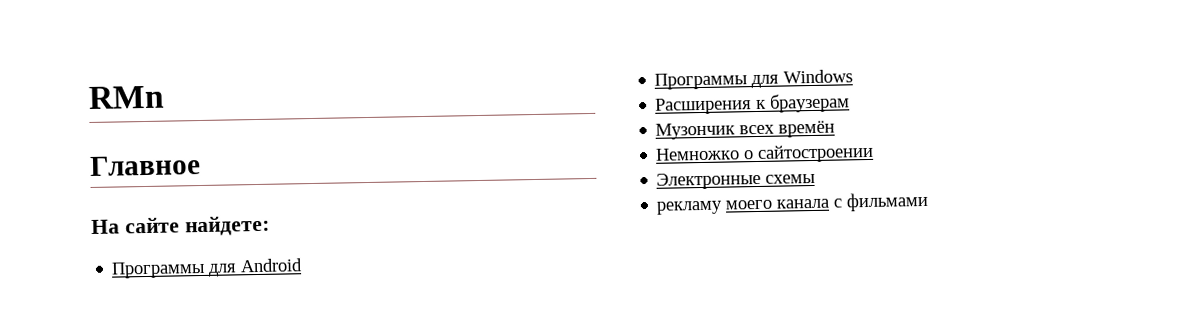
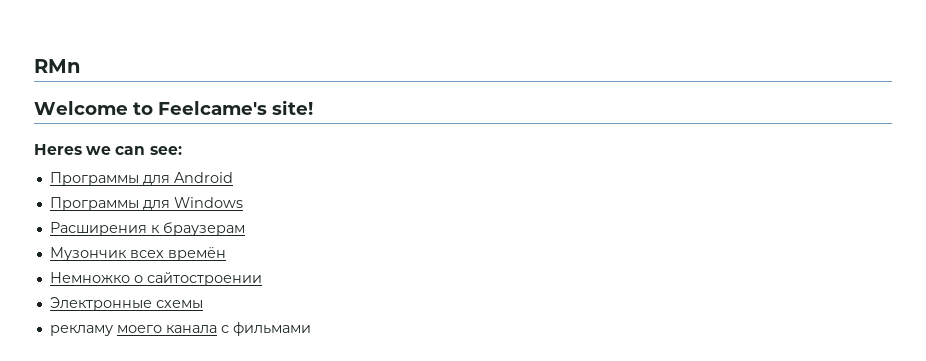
- Главное
- На сайте найдете:
+ Welcome to Feelcame's site!
+ Heres we can see:

